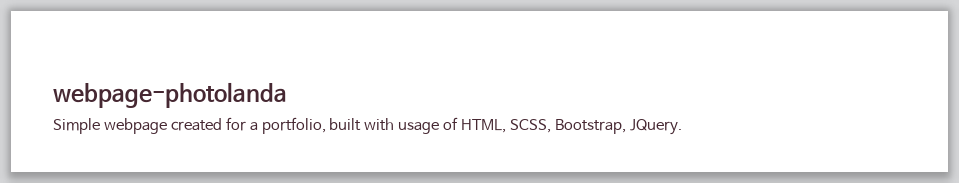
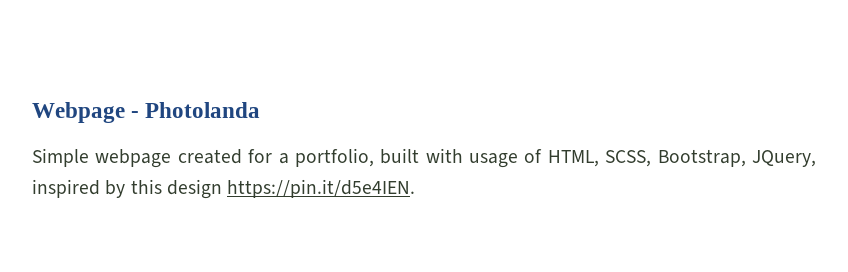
- webpage-photolanda
+ Webpage - Photolanda
- Simple webpage created for a portfolio, built with usage of HTML, SCSS, Bootstrap, JQuery.
+ Simple webpage created for a portfolio, built with usage of HTML, SCSS, Bootstrap, JQuery, inspired by this design https://pin.it/d5e4IEN.

